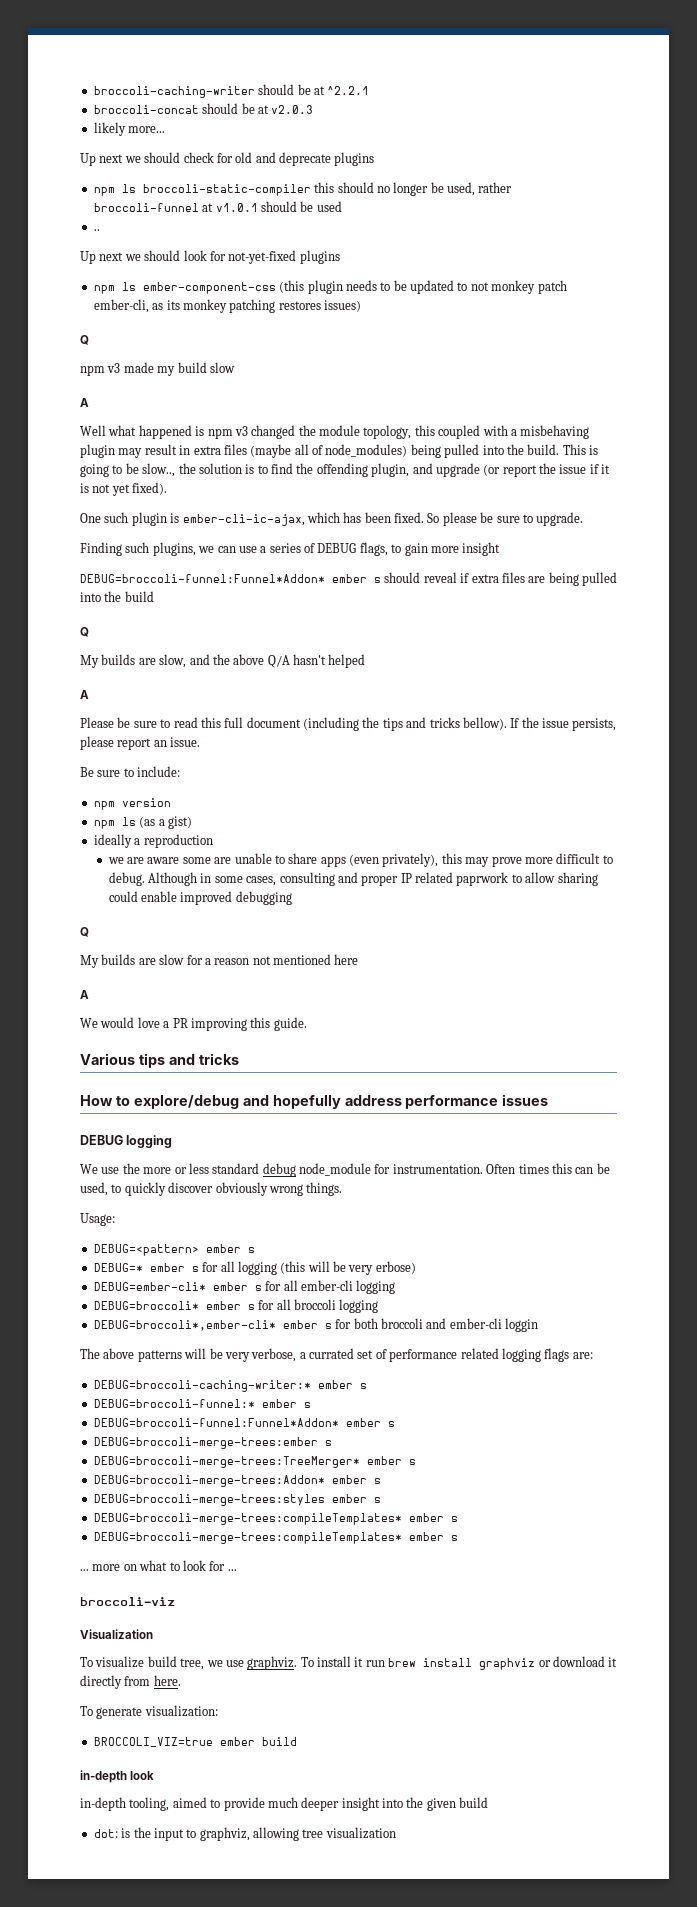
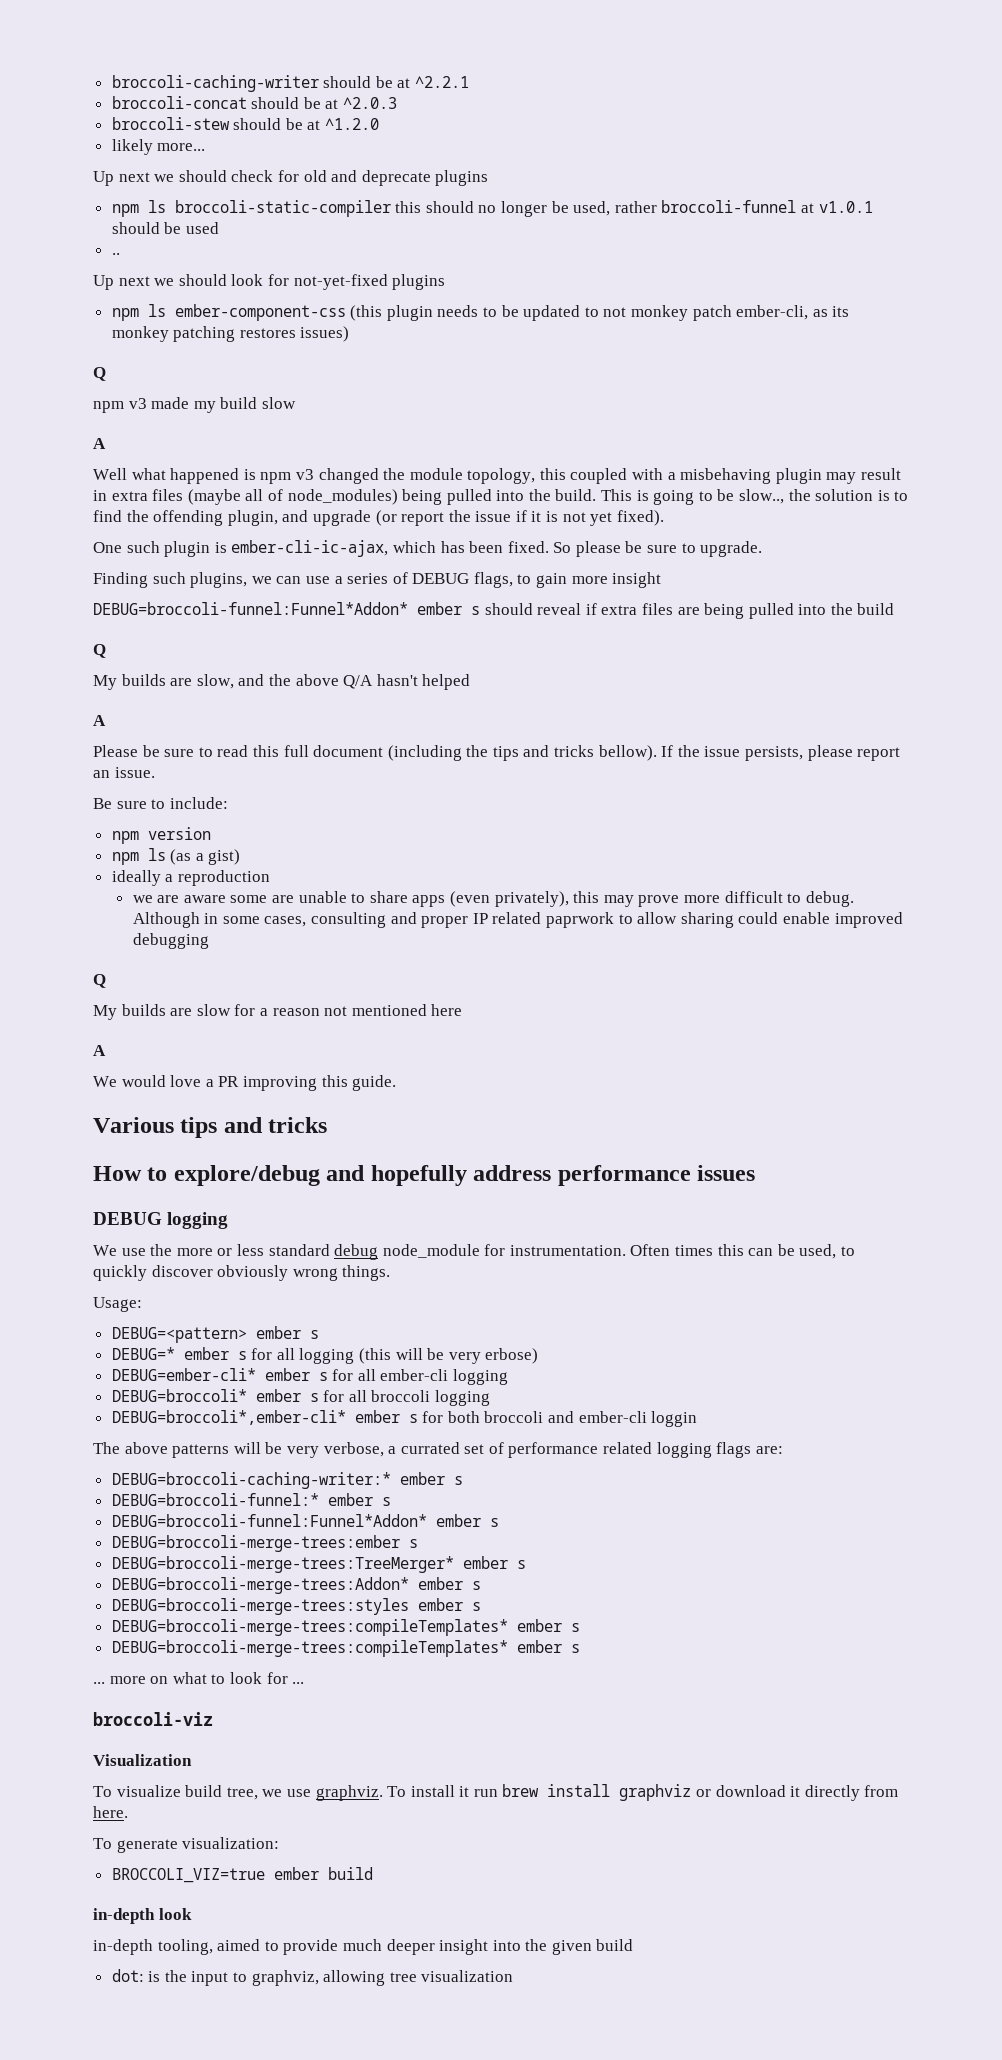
- broccoli-concat should be at v2.0.3
+ broccoli-concat should be at ^2.0.3
+ broccoli-stew should be at ^1.2.0

